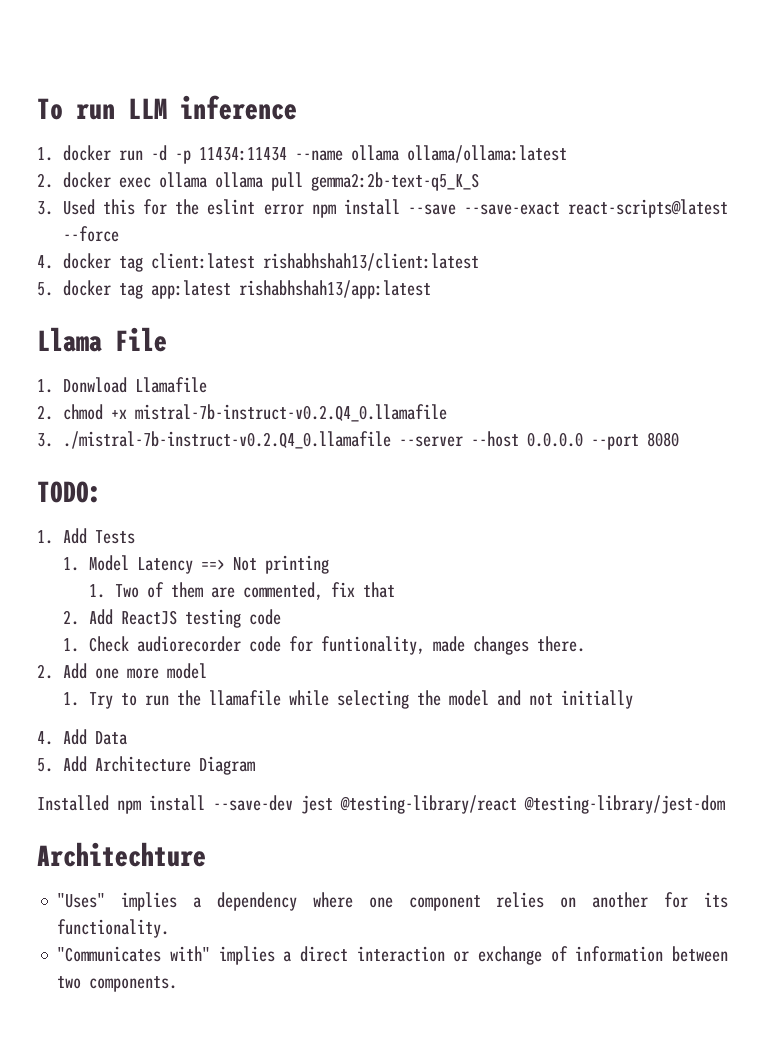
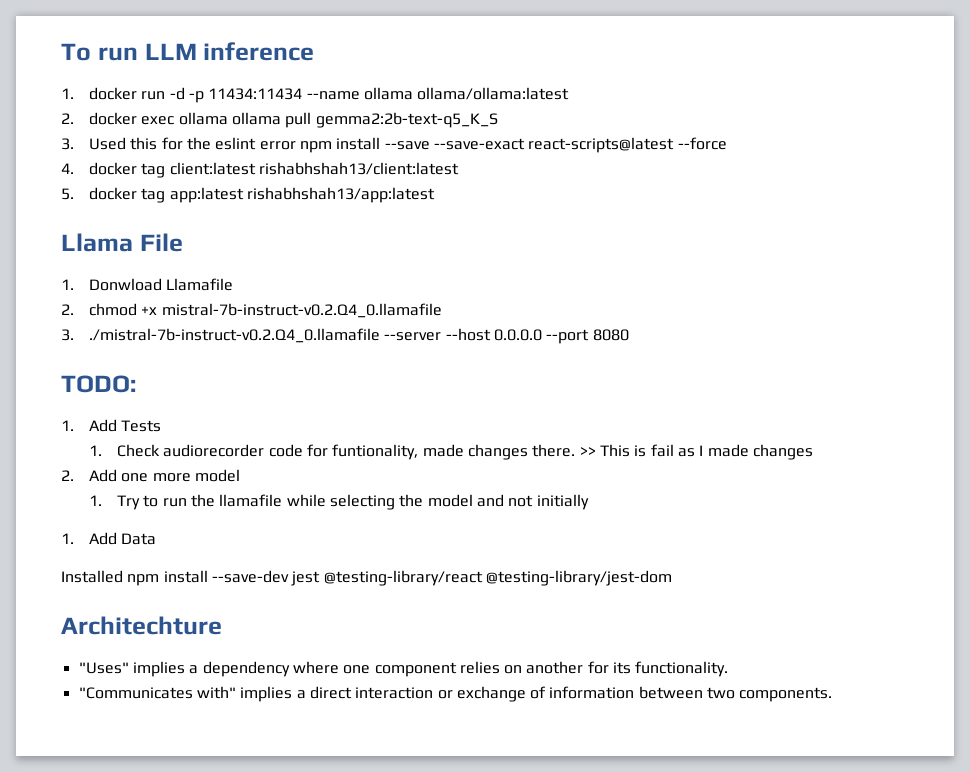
- 1. Model Latency ==> Not printing
- 1. Two of them are commented, fix that
- 2. Add ReactJS testing code
+ >> This is fail as I made changes
- 4. Add Data
+ 1. Add Data
- 5. Add Architecture Diagram

